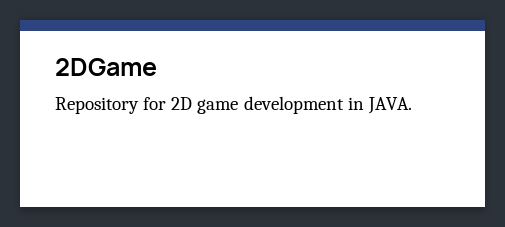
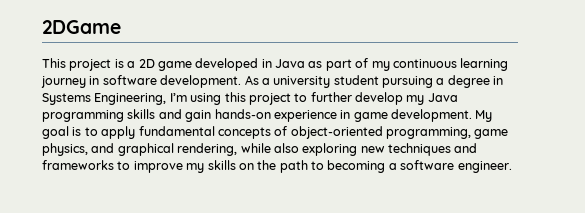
- Repository for 2D game development in JAVA.
+ This project is a 2D game developed in Java as part of my continuous learning journey in software development. As a university student pursuing a degree in Systems Engineering, I’m using this project to further develop my Java programming skills and gain hands-on experience in game development. My goal is to apply fundamental concepts of object-oriented programming, game physics, and graphical rendering, while also exploring new techniques and frameworks to improve my skills on the path to becoming a software engineer.

